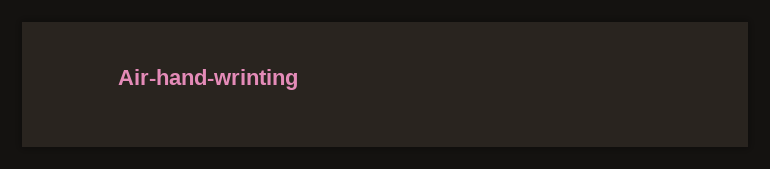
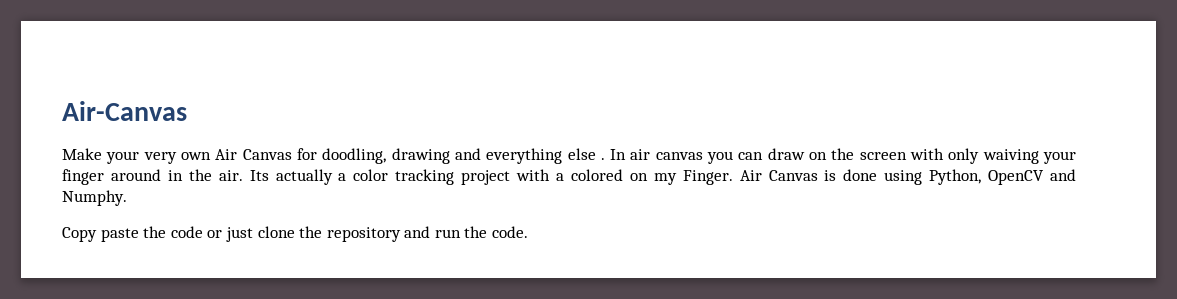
- Air-hand-wrinting
+ Air-Canvas
+ Make your very own Air Canvas for doodling, drawing and everything else . In air canvas you can draw on the screen with only waiving your finger around in the air. Its actually a color tracking project with a colored on my Finger. Air Canvas is done using Python, OpenCV and Numphy.
+ Copy paste the code or just clone the repository and run the code.

